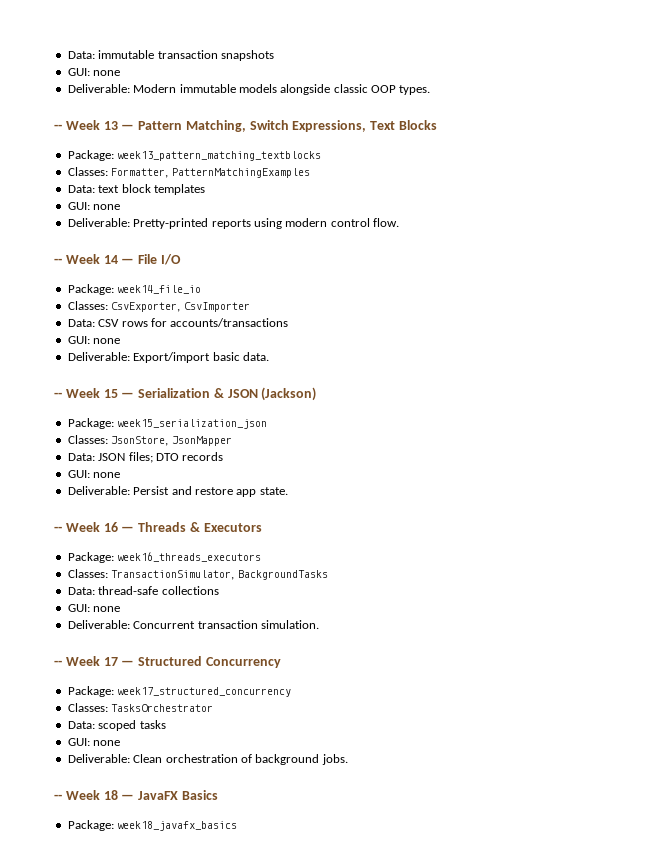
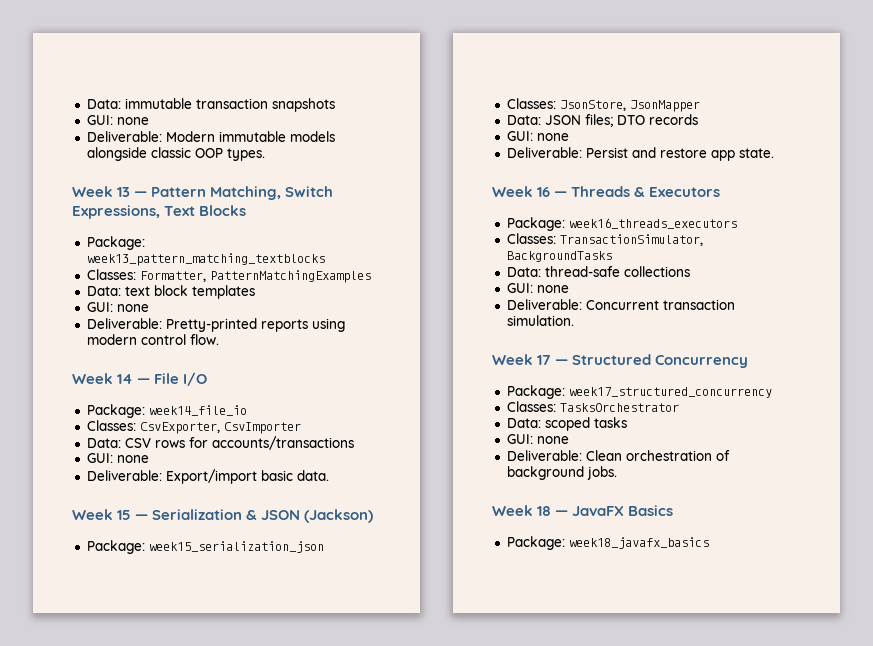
- -- Week 13 — Pattern Matching, Switch Expressions, Text Blocks
+ Week 13 — Pattern Matching, Switch Expressions, Text Blocks
- -- Week 14 — File I/O
+ Week 14 — File I/O
- -- Week 15 — Serialization & JSON (Jackson)
+ Week 15 — Serialization & JSON (Jackson)
- -- Week 16 — Threads & Executors
+ Week 16 — Threads & Executors
- -- Week 17 — Structured Concurrency
+ Week 17 — Structured Concurrency
- -- Week 18 — JavaFX Basics
+ Week 18 — JavaFX Basics

